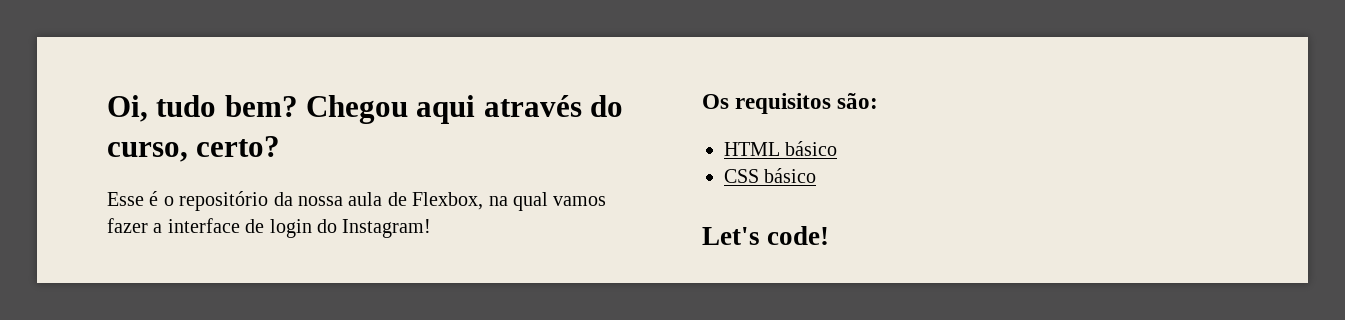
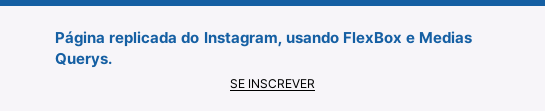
- Oi, tudo bem? Chegou aqui através do curso, certo?
- Esse é o repositório da nossa aula de Flexbox, na qual vamos fazer a interface de login do Instagram!
- Os requisitos são:
- HTML básico
- CSS básico
- Let's code!
+ Página replicada do Instagram, usando FlexBox e Medias Querys.
+ SE INSCREVER

